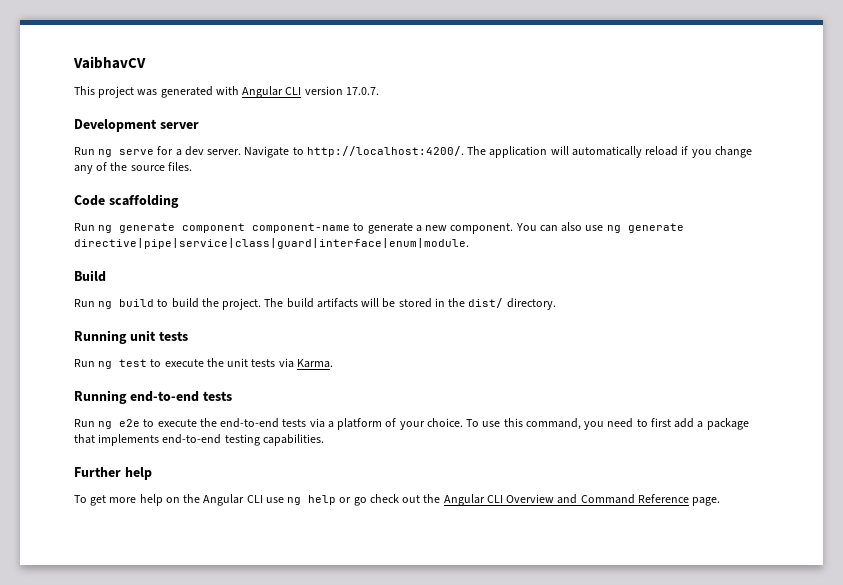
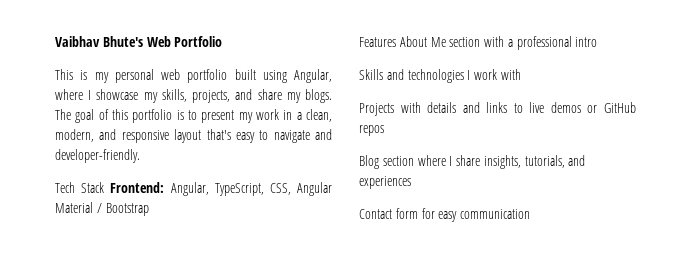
- VaibhavCV
- This project was generated with Angular CLI version 17.0.7.
- Development server
- Run ng serve for a dev server. Navigate to http://localhost:4200/. The application will automatically reload if you change any of the source files.
- Code scaffolding
- Run ng generate component component-name to generate a new component. You can also use ng generate directive|pipe|service|class|guard|interface|enum|module.
- Build
- Run ng build to build the project. The build artifacts will be stored in the dist/ directory.
- Running unit tests
- Run ng test to execute the unit tests via Karma.
- Running end-to-end tests
- Run ng e2e to execute the end-to-end tests via a platform of your choice. To use this command, you need to first add a package that implements end-to-end testing capabilities.
- Further help
- To get more help on the Angular CLI use ng help or go check out the Angular CLI Overview and Command Reference page.
+ Vaibhav Bhute's Web Portfolio
+ This is my personal web portfolio built using Angular, where I showcase my skills, projects, and share my blogs. The goal of this portfolio is to present my work in a clean, modern, and responsive layout that's easy to navigate and developer-friendly.
+ Tech Stack Frontend: Angular, TypeScript, CSS, Angular Material / Bootstrap
+ Features About Me section with a professional intro
+ Skills and technologies I work with
+ Projects with details and links to live demos or GitHub repos
+ Blog section where I share insights, tutorials, and experiences
+ Contact form for easy communication

